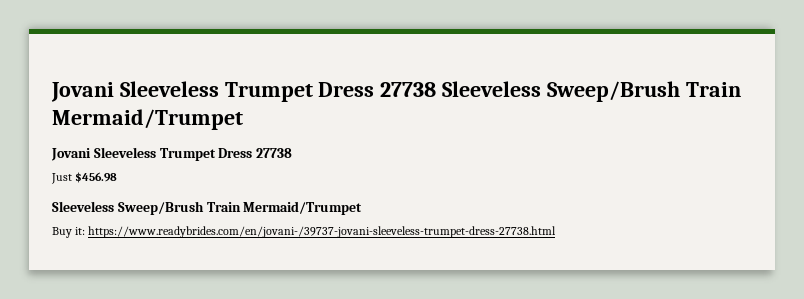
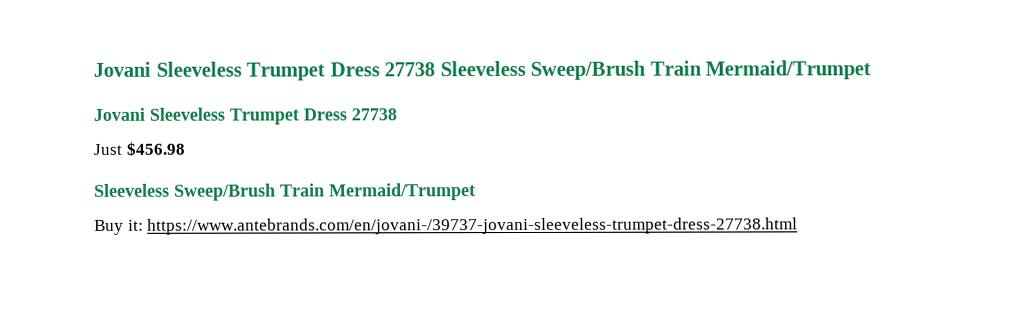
- Buy it: https://www.readybrides.com/en/jovani-/39737-jovani-sleeveless-trumpet-dress-27738.html
+ Buy it: https://www.antebrands.com/en/jovani-/39737-jovani-sleeveless-trumpet-dress-27738.html

